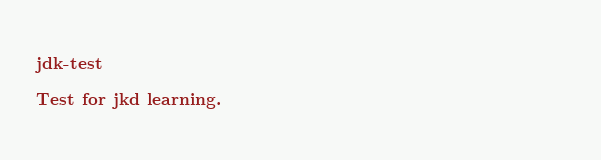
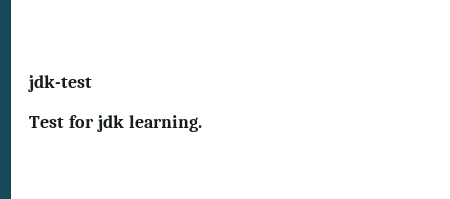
- Test for jkd learning.
+ Test for jdk learning.

